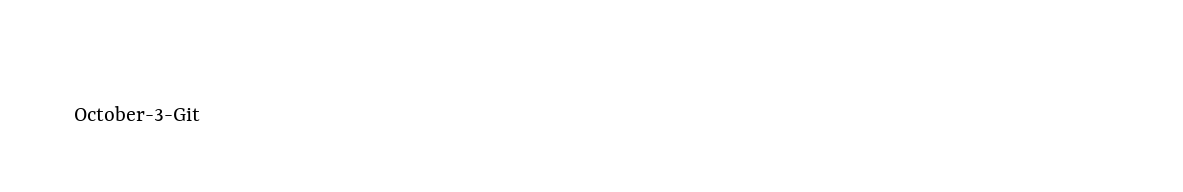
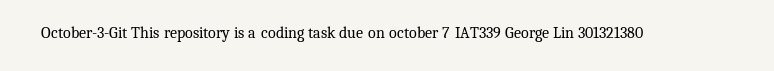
- October-3-Git
+ October-3-Git This repository is a coding task due on october 7 IAT339 George Lin 301321380

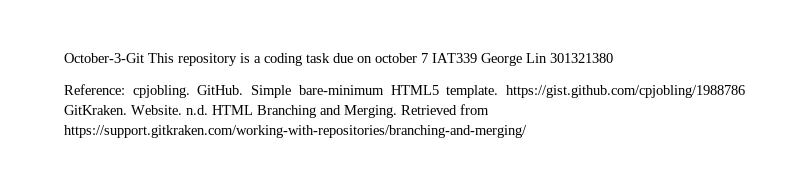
+ Reference: cpjobling. GitHub. Simple bare-minimum HTML5 template. https://gist.github.com/cpjobling/1988786 GitKraken. Website. n.d. HTML Branching and Merging. Retrieved from https://support.gitkraken.com/working-with-repositories/branching-and-merging/

